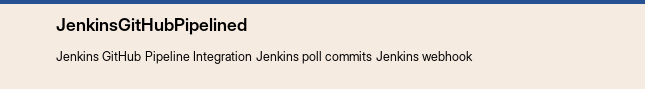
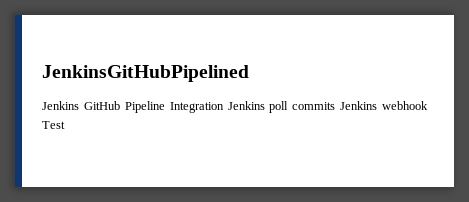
- Jenkins GitHub Pipeline Integration Jenkins poll commits Jenkins webhook
+ Jenkins GitHub Pipeline Integration Jenkins poll commits Jenkins webhook Test

